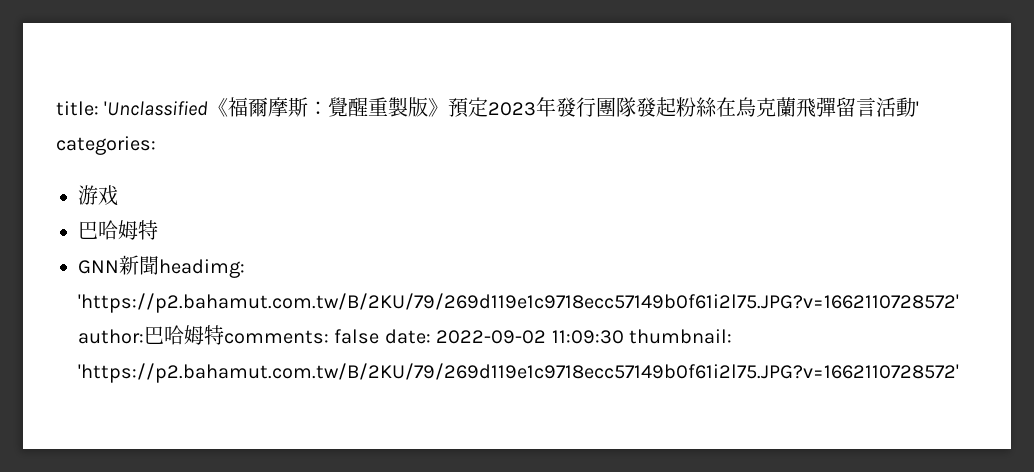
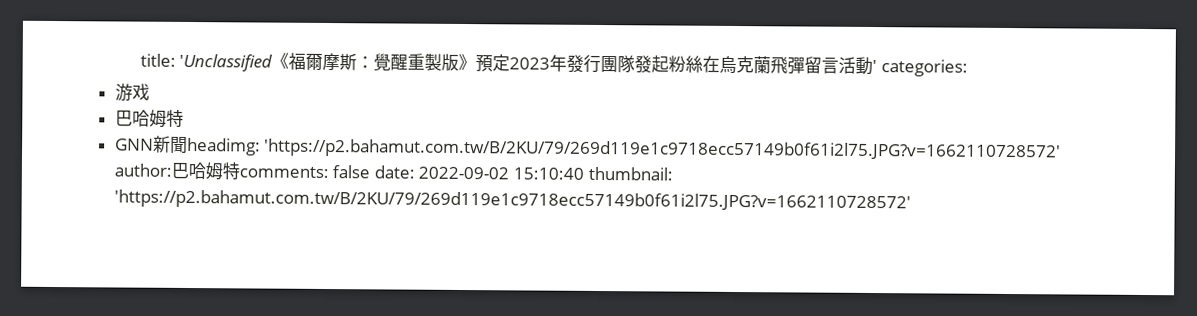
- GNN新聞headimg: 'https://p2.bahamut.com.tw/B/2KU/79/269d119e1c9718ecc57149b0f61i2l75.JPG?v=1662110728572' author:巴哈姆特comments: false date: 2022-09-02 11:09:30 thumbnail: 'https://p2.bahamut.com.tw/B/2KU/79/269d119e1c9718ecc57149b0f61i2l75.JPG?v=1662110728572'
+ GNN新聞headimg: 'https://p2.bahamut.com.tw/B/2KU/79/269d119e1c9718ecc57149b0f61i2l75.JPG?v=1662110728572' author:巴哈姆特comments: false date: 2022-09-02 15:10:40 thumbnail: 'https://p2.bahamut.com.tw/B/2KU/79/269d119e1c9718ecc57149b0f61i2l75.JPG?v=1662110728572'

